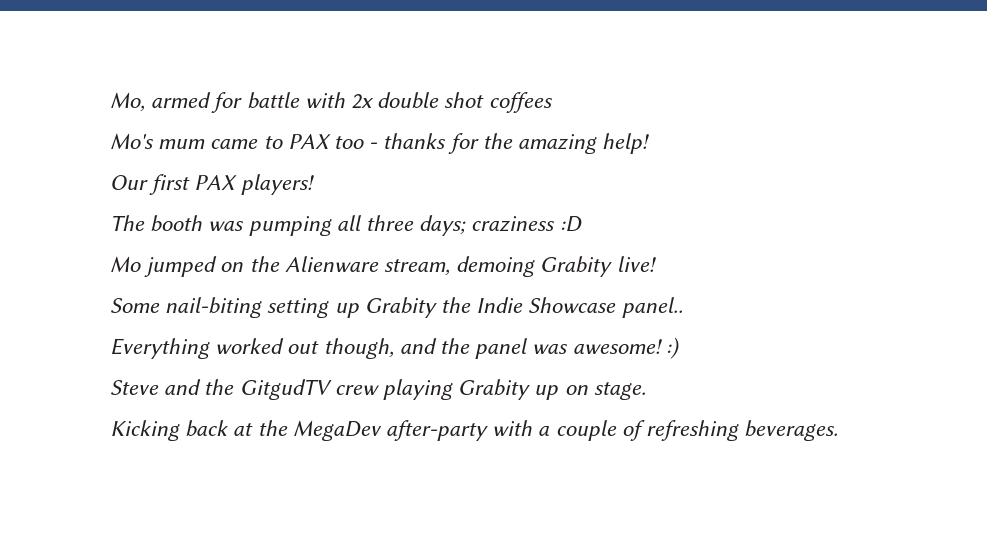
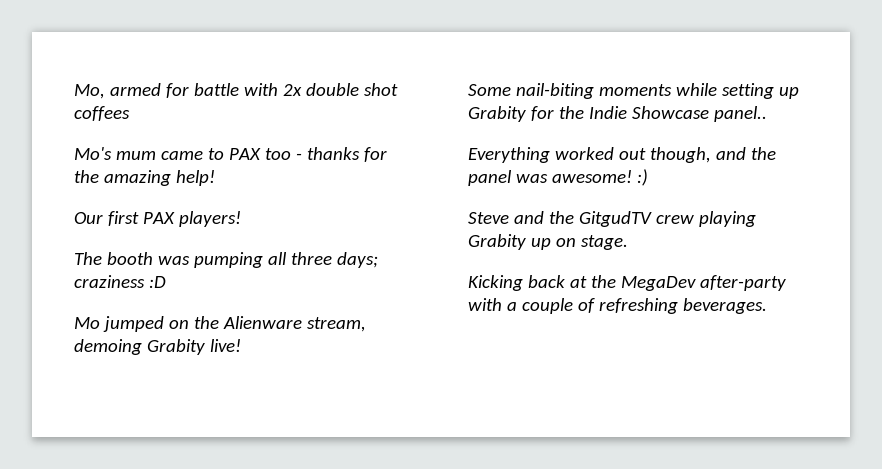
- Some nail-biting setting up Grabity the Indie Showcase panel..
+ Some nail-biting moments while setting up Grabity for the Indie Showcase panel..

